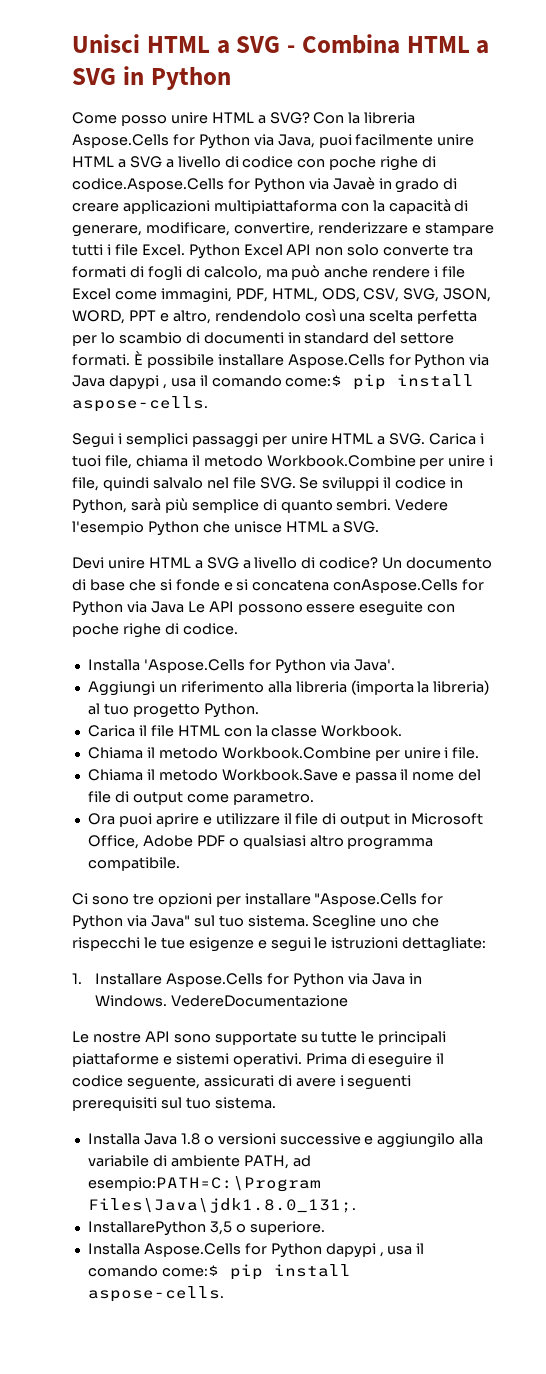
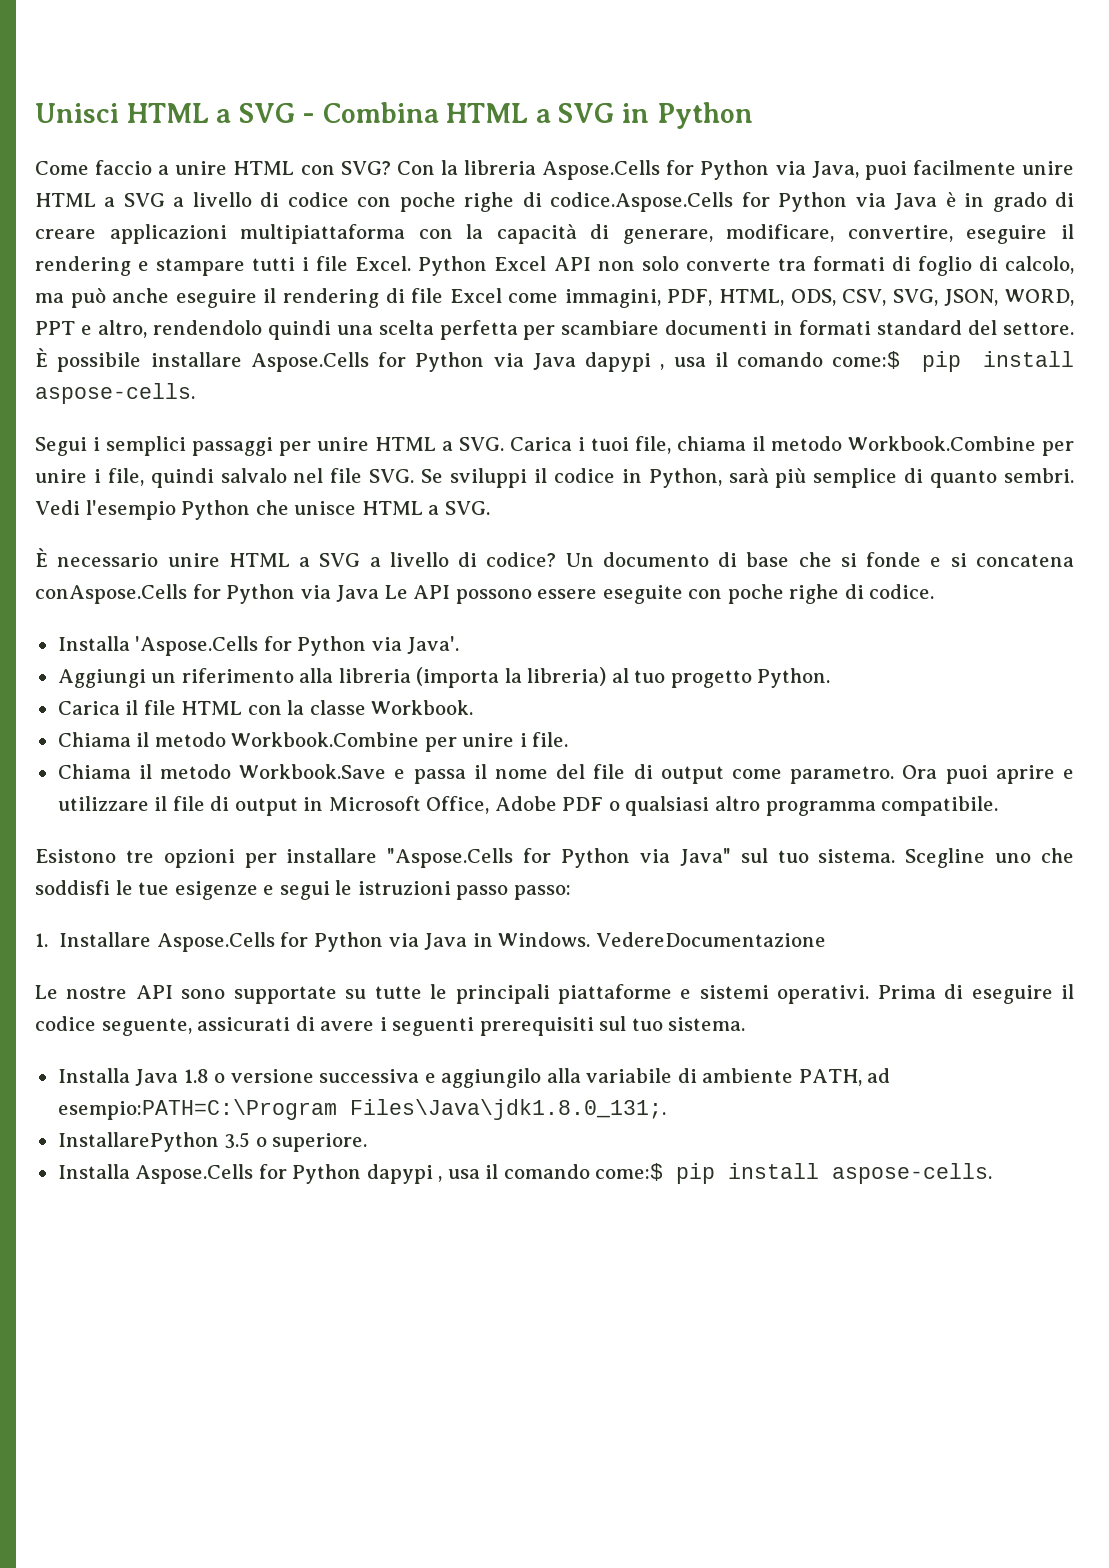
- Come posso unire HTML a SVG?
+ Come faccio a unire HTML con SVG?
- Con la libreria Aspose.Cells for Python via Java, puoi facilmente unire HTML a SVG a livello di codice con poche righe di codice.Aspose.Cells for Python via Javaè in grado di creare applicazioni multipiattaforma con la capacità di generare, modificare, convertire, renderizzare e stampare tutti i file Excel.
+ Con la libreria Aspose.Cells for Python via Java, puoi facilmente unire HTML a SVG a livello di codice con poche righe di codice.Aspose.Cells for Python via Java è in grado di creare applicazioni multipiattaforma con la capacità di generare, modificare, convertire, eseguire il rendering e stampare tutti i file Excel.
- Python Excel API non solo converte tra formati di fogli di calcolo, ma può anche rendere i file Excel come immagini, PDF, HTML, ODS, CSV, SVG, JSON, WORD, PPT e altro, rendendolo così una scelta perfetta per lo scambio di documenti in standard del settore formati.
+ Python Excel API non solo converte tra formati di foglio di calcolo, ma può anche eseguire il rendering di file Excel come immagini, PDF, HTML, ODS, CSV, SVG, JSON, WORD, PPT e altro, rendendolo quindi una scelta perfetta per scambiare documenti in formati standard del settore.
- Vedere l'esempio Python che unisce HTML a SVG.
+ Vedi l'esempio Python che unisce HTML a SVG.
- Devi unire HTML a SVG a livello di codice?
+ È necessario unire HTML a SVG a livello di codice?
- Chiama il metodo Workbook.Save e passa il nome del file di output come parametro.
- Ora puoi aprire e utilizzare il file di output in Microsoft Office, Adobe PDF o qualsiasi altro programma compatibile.
+ Chiama il metodo Workbook.Save e passa il nome del file di output come parametro. Ora puoi aprire e utilizzare il file di output in Microsoft Office, Adobe PDF o qualsiasi altro programma compatibile.
- Ci sono tre opzioni per installare "Aspose.Cells for Python via Java" sul tuo sistema.
+ Esistono tre opzioni per installare "Aspose.Cells for Python via Java" sul tuo sistema.
- Scegline uno che rispecchi le tue esigenze e segui le istruzioni dettagliate:
+ Scegline uno che soddisfi le tue esigenze e segui le istruzioni passo passo:
- Installa Java 1.8 o versioni successive e aggiungilo alla variabile di ambiente PATH, ad esempio:PATH=C:\Program Files\Java\jdk1.8.0_131;.
+ Installa Java 1.8 o versione successiva e aggiungilo alla variabile di ambiente PATH, ad esempio:PATH=C:\Program Files\Java\jdk1.8.0_131;.
- InstallarePython 3,5 o superiore.
+ InstallarePython 3.5 o superiore.

